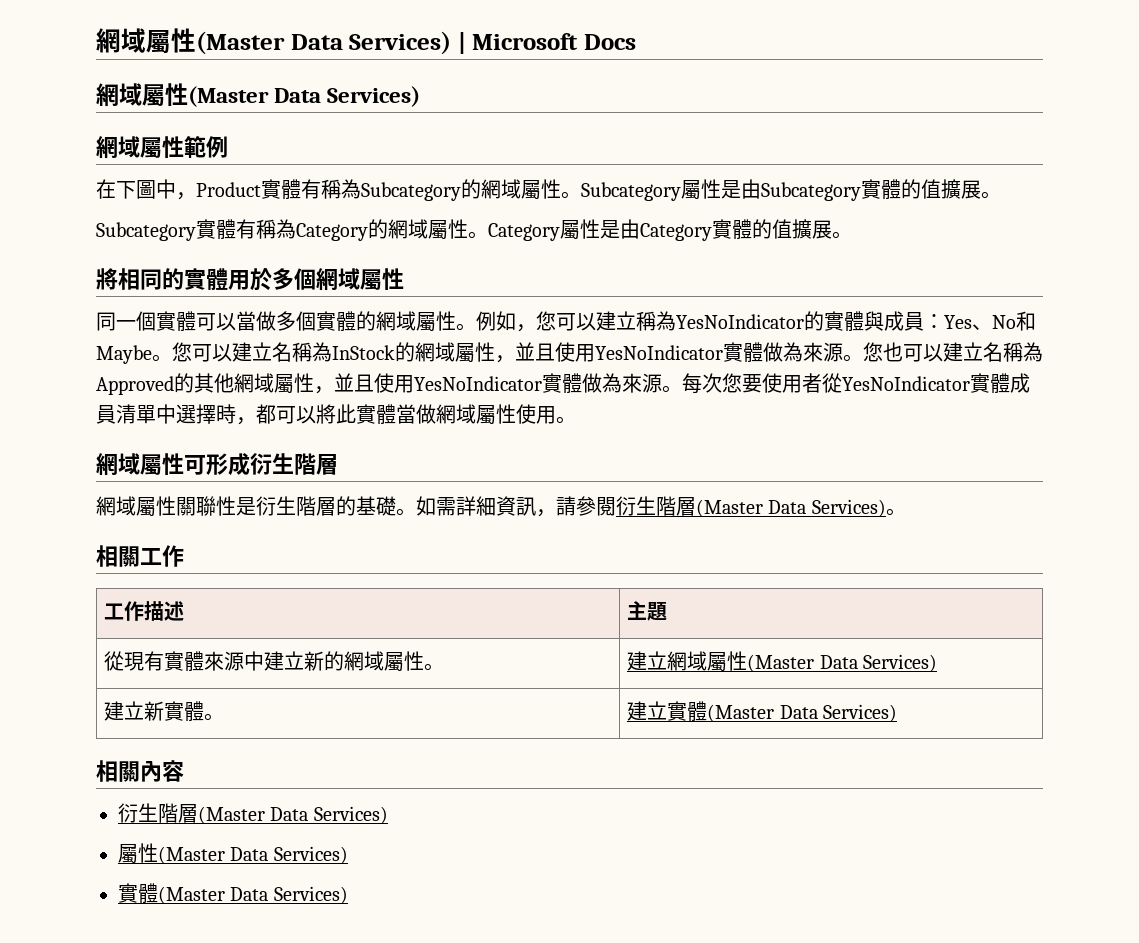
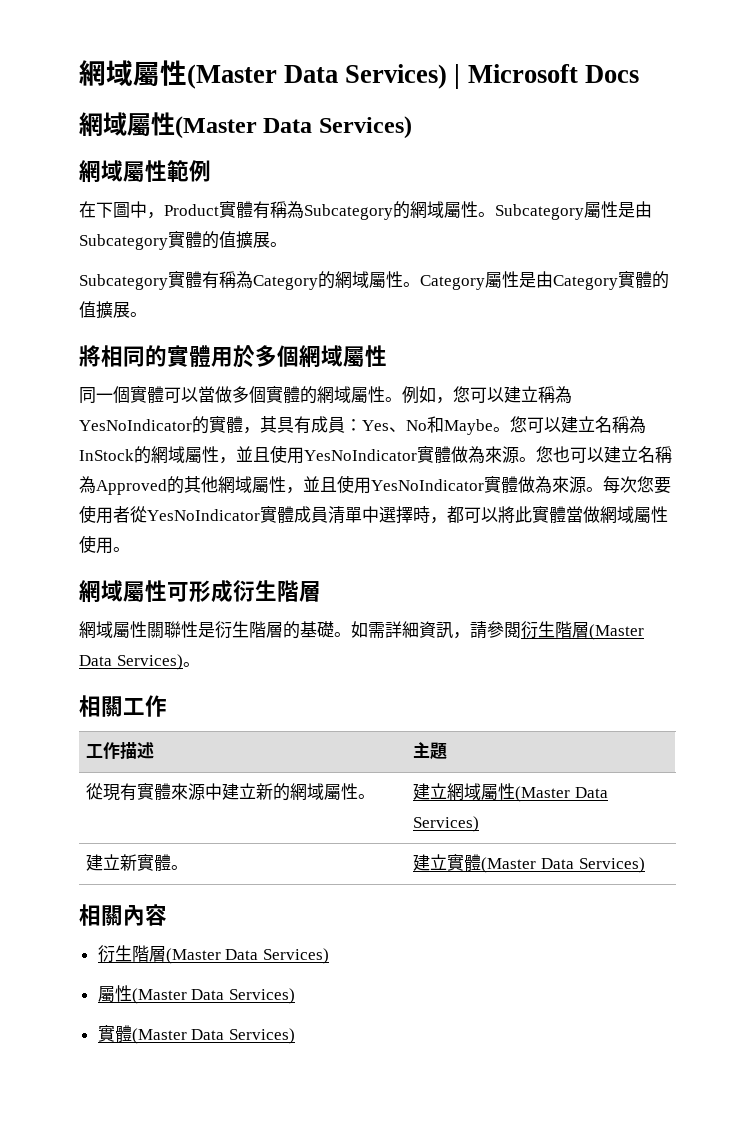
- 例如，您可以建立稱為YesNoIndicator的實體與成員：Yes、No和Maybe。
+ 例如，您可以建立稱為YesNoIndicator的實體，其具有成員：Yes、No和Maybe。

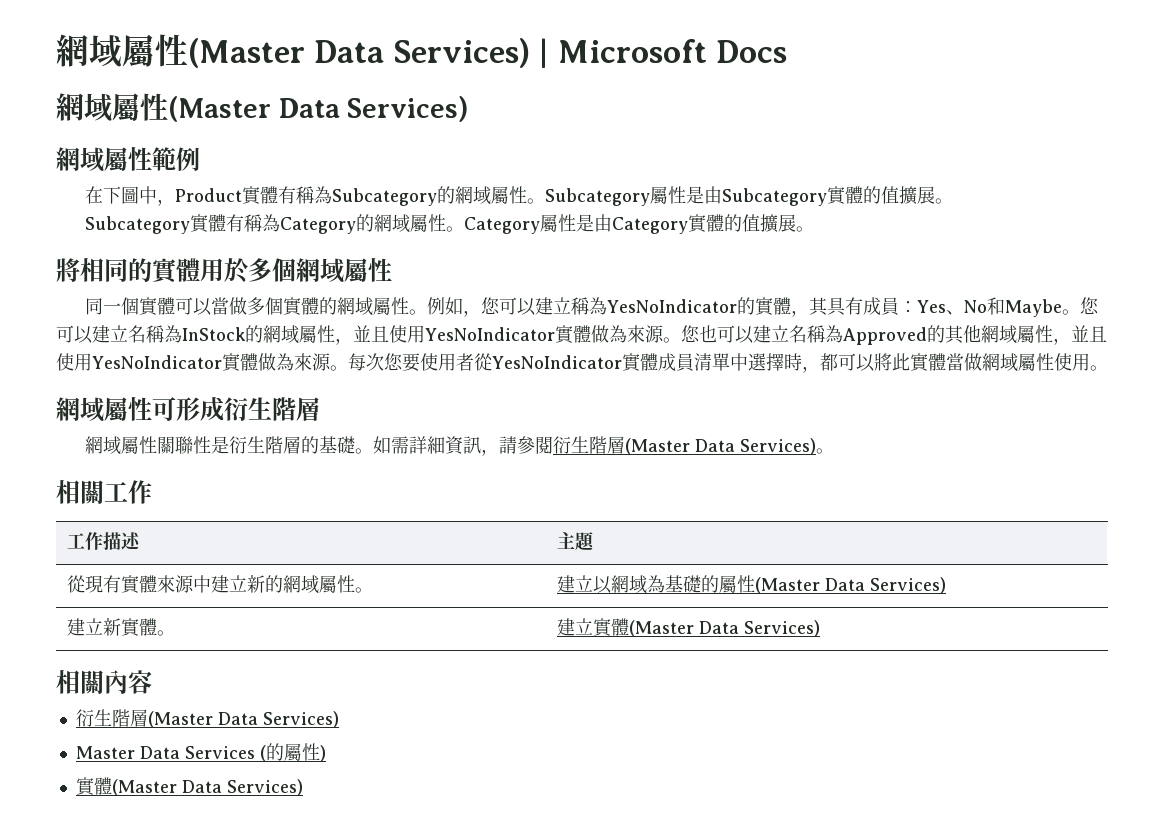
- 從現有實體來源中建立新的網域屬性。 | 建立網域屬性(Master Data Services)
+ 從現有實體來源中建立新的網域屬性。 | 建立以網域為基礎的屬性(Master Data Services)
  相關內容
  衍生階層(Master Data Services)
- 屬性(Master Data Services)
+ Master Data Services (的屬性)

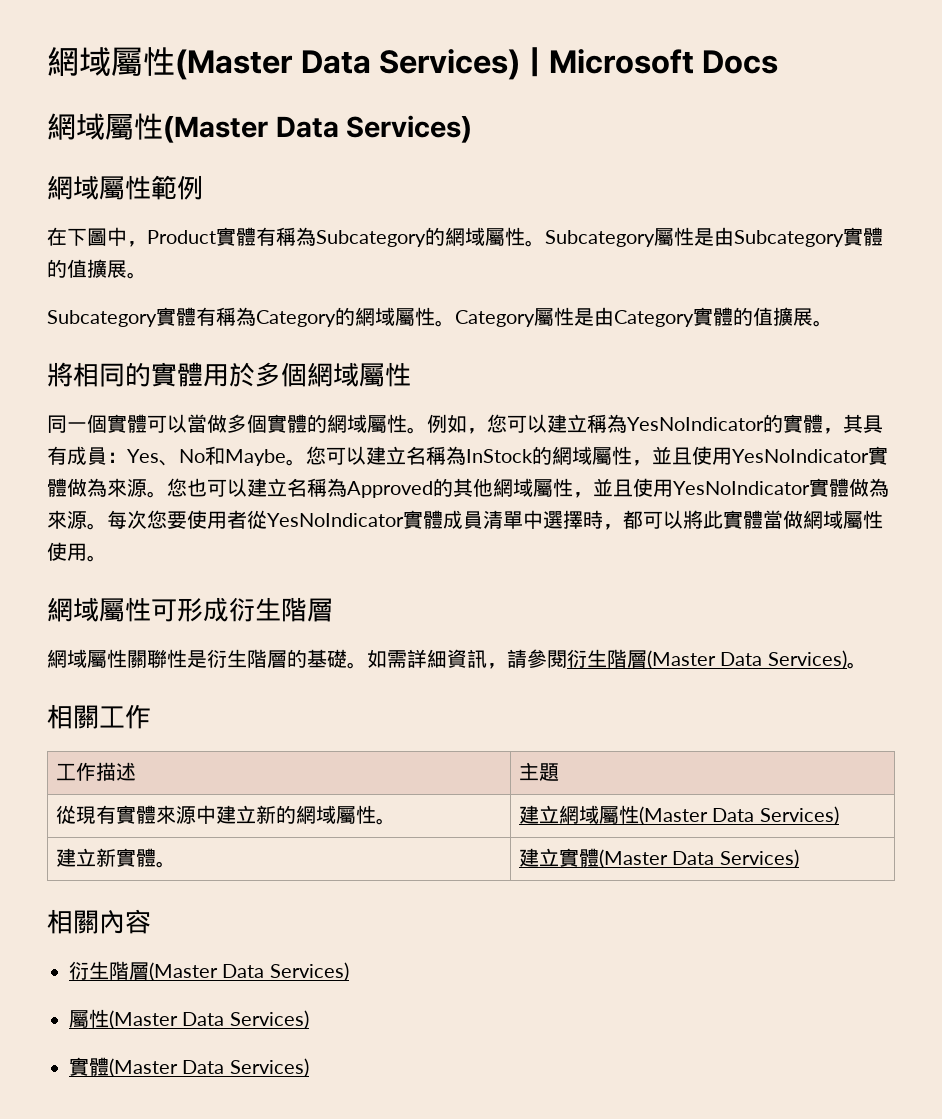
- 從現有實體來源中建立新的網域屬性。 | 建立以網域為基礎的屬性(Master Data Services)
+ 從現有實體來源中建立新的網域屬性。 | 建立網域屬性(Master Data Services)
  相關內容
  衍生階層(Master Data Services)
- Master Data Services (的屬性)
+ 屬性(Master Data Services)

